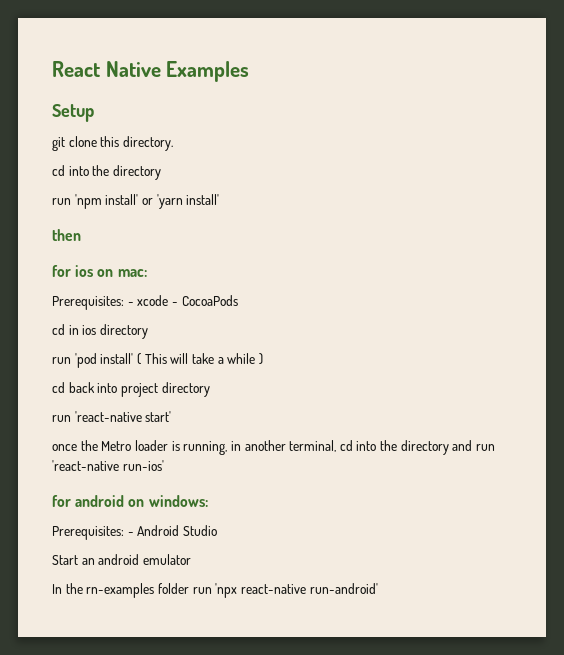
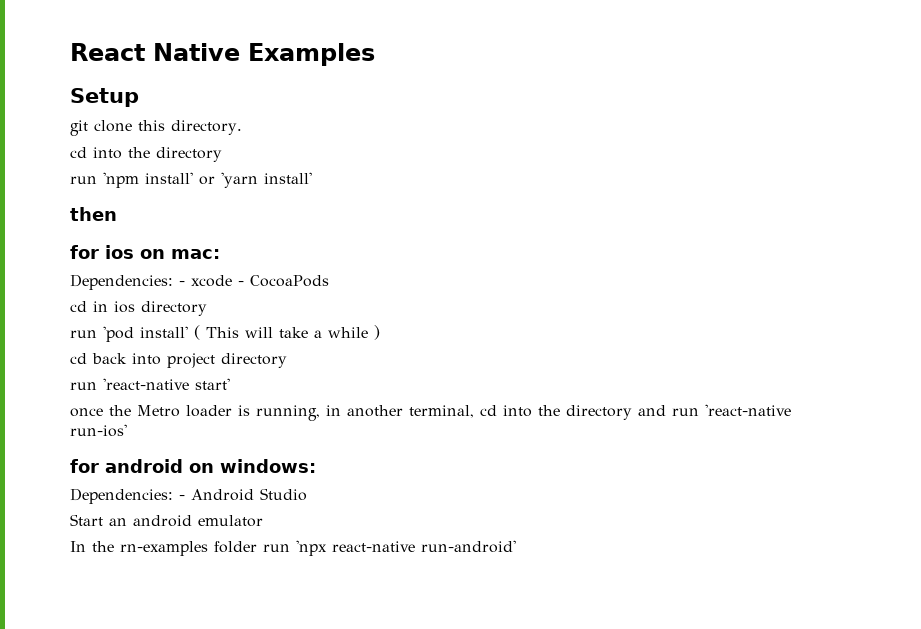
- Prerequisites: - xcode - CocoaPods
+ Dependencies: - xcode - CocoaPods
- Prerequisites: - Android Studio
+ Dependencies: - Android Studio

